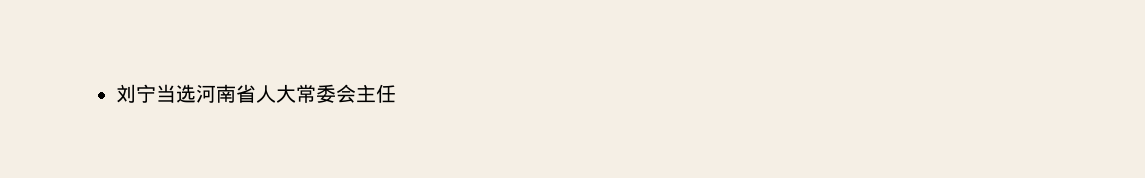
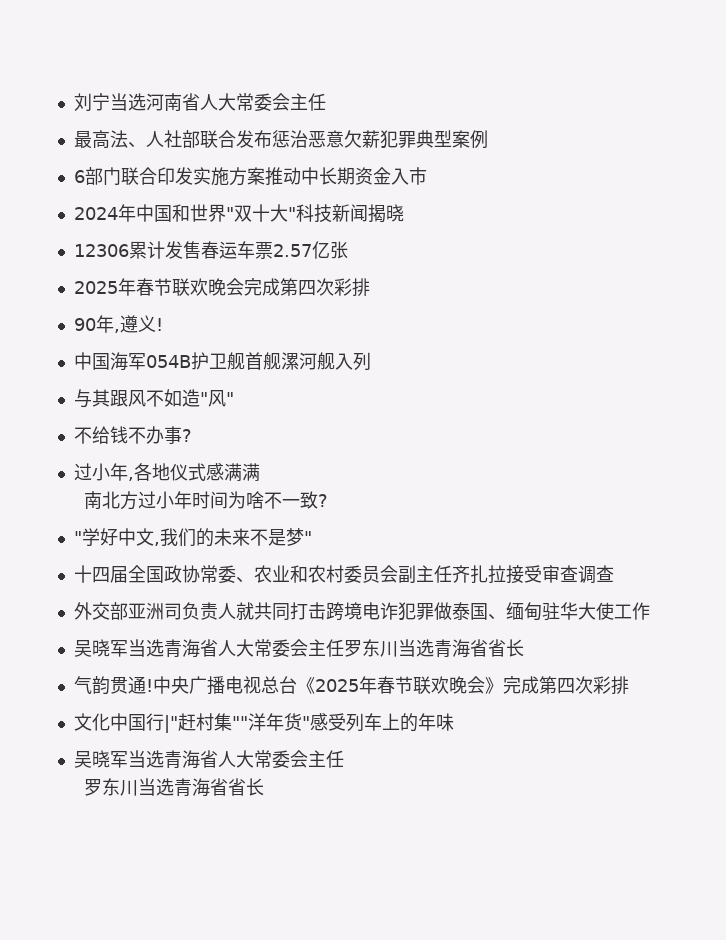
+ 最高法、人社部联合发布惩治恶意欠薪犯罪典型案例
+ 6部门联合印发实施方案推动中长期资金入市
+ 2024年中国和世界"双十大"科技新闻揭晓
+ 12306累计发售春运车票2.57亿张
+ 2025年春节联欢晚会完成第四次彩排
+ 90年,遵义!
+ 中国海军054B护卫舰首舰漯河舰入列
+ 与其跟风不如造"风"
+ 不给钱不办事?
+ 过小年,各地仪式感满满
+ 南北方过小年时间为啥不一致?
+ "学好中文,我们的未来不是梦"
+ 十四届全国政协常委、农业和农村委员会副主任齐扎拉接受审查调查
+ 外交部亚洲司负责人就共同打击跨境电诈犯罪做泰国、缅甸驻华大使工作
+ 吴晓军当选青海省人大常委会主任罗东川当选青海省省长
+ 气韵贯通!中央广播电视总台《2025年春节联欢晚会》完成第四次彩排
+ 文化中国行|"赶村集""洋年货"感受列车上的年味
+ 吴晓军当选青海省人大常委会主任
+ 罗东川当选青海省省长

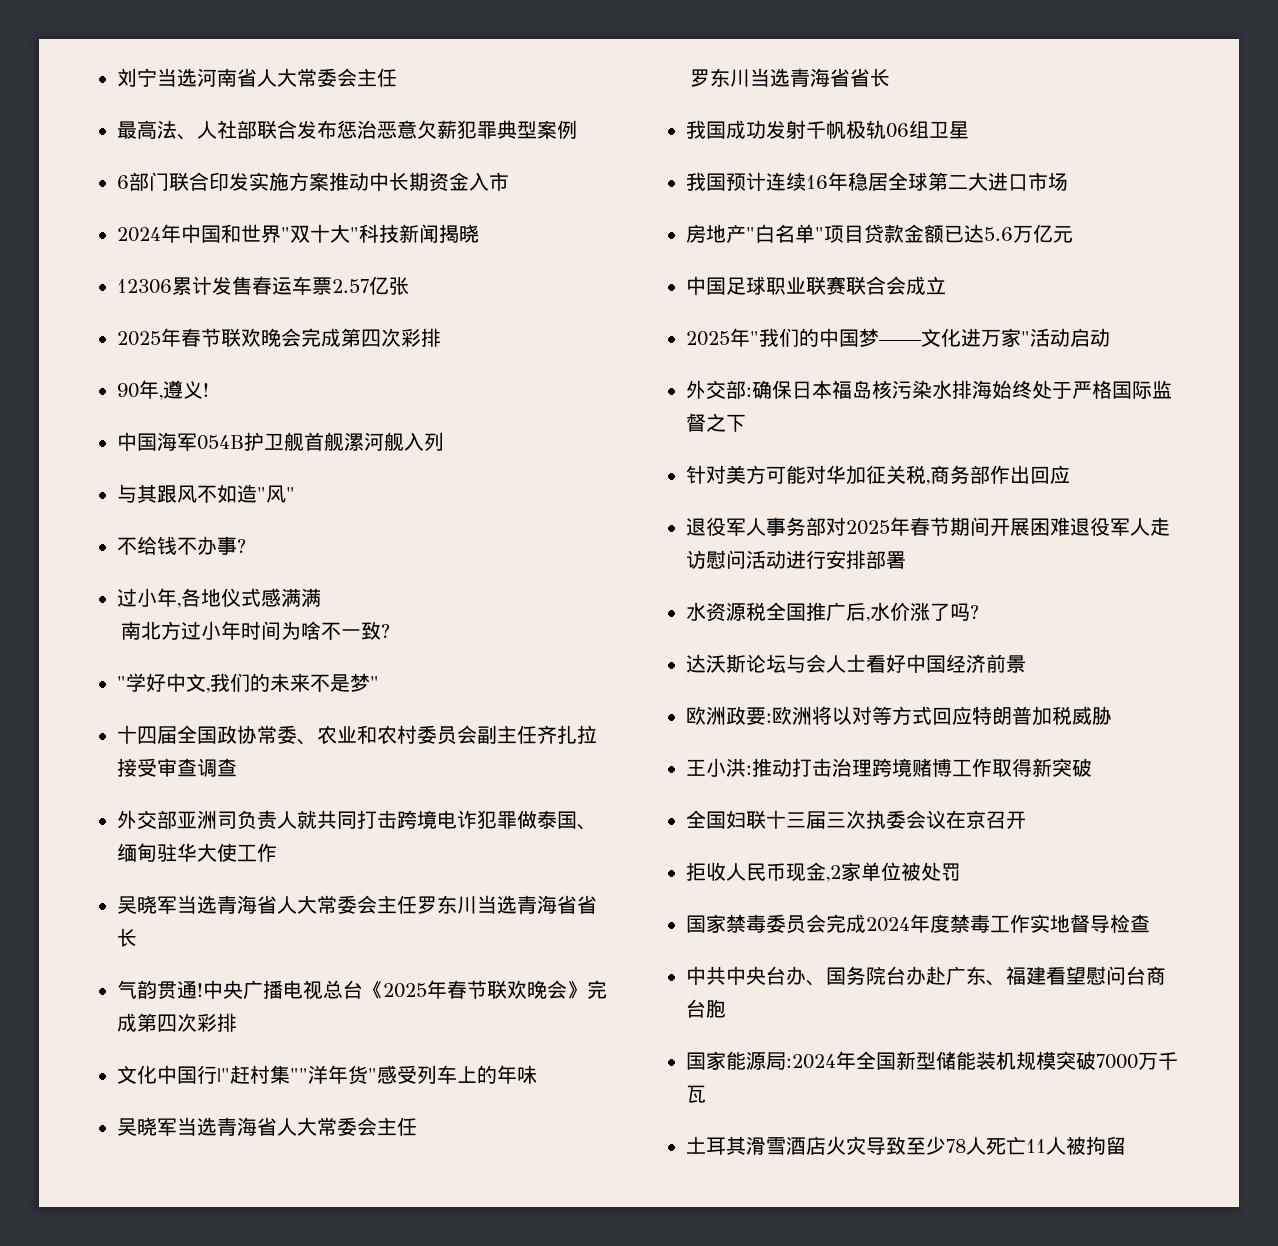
+ 我国成功发射千帆极轨06组卫星
+ 我国预计连续16年稳居全球第二大进口市场
+ 房地产"白名单"项目贷款金额已达5.6万亿元
+ 中国足球职业联赛联合会成立
+ 2025年"我们的中国梦——文化进万家"活动启动
+ 外交部:确保日本福岛核污染水排海始终处于严格国际监督之下
+ 针对美方可能对华加征关税,商务部作出回应
+ 退役军人事务部对2025年春节期间开展困难退役军人走访慰问活动进行安排部署
+ 水资源税全国推广后,水价涨了吗?
+ 达沃斯论坛与会人士看好中国经济前景
+ 欧洲政要:欧洲将以对等方式回应特朗普加税威胁
+ 王小洪:推动打击治理跨境赌博工作取得新突破
+ 全国妇联十三届三次执委会议在京召开
+ 拒收人民币现金,2家单位被处罚
+ 国家禁毒委员会完成2024年度禁毒工作实地督导检查
+ 中共中央台办、国务院台办赴广东、福建看望慰问台商台胞
+ 国家能源局:2024年全国新型储能装机规模突破7000万千瓦
+ 土耳其滑雪酒店火灾导致至少78人死亡11人被拘留

